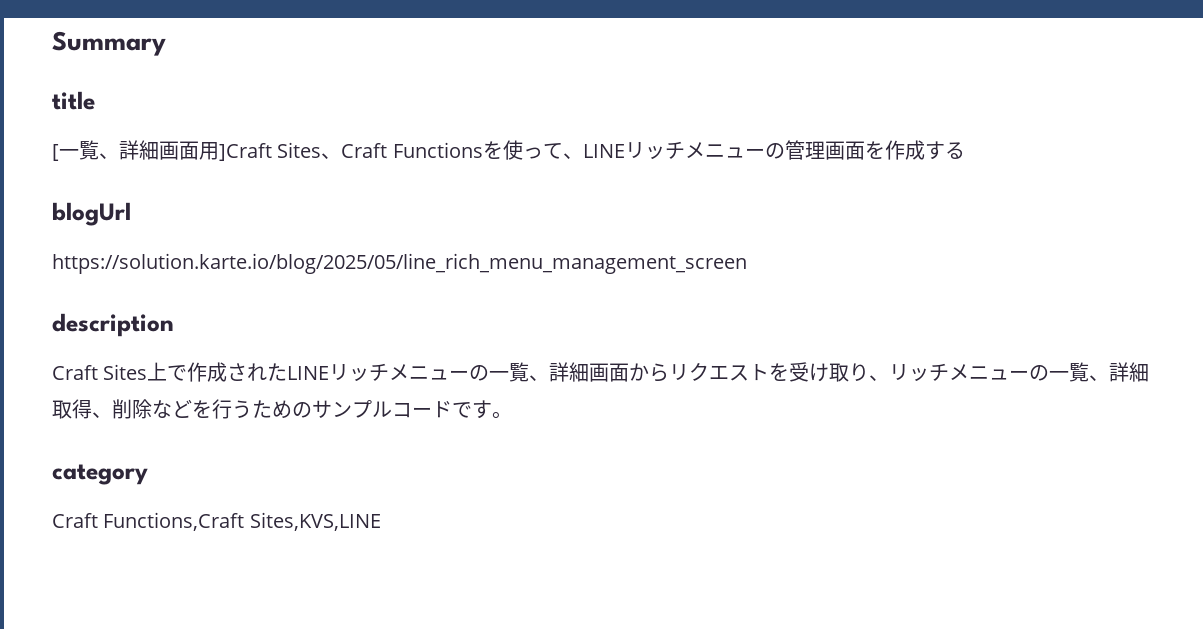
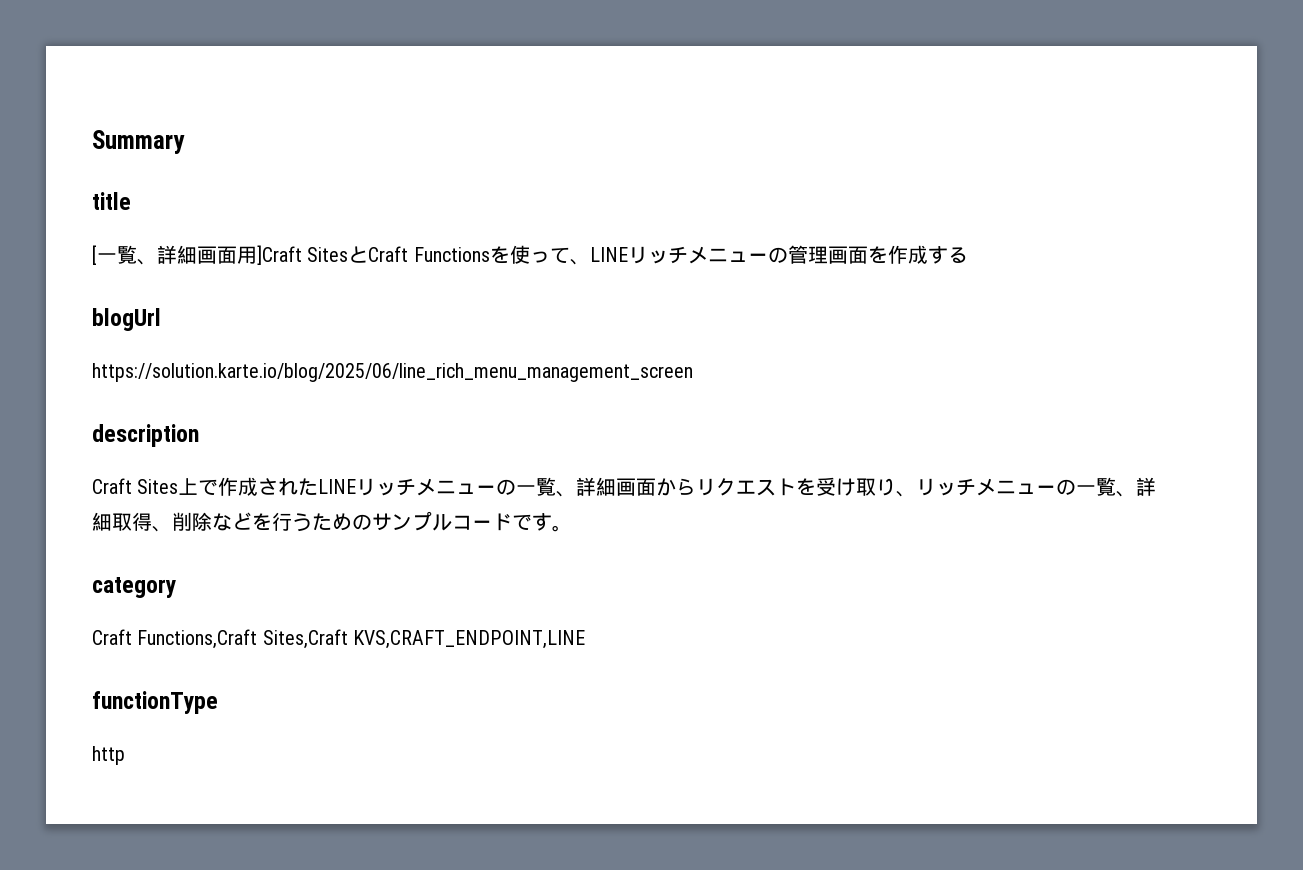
- [一覧、詳細画面用]Craft Sites、Craft Functionsを使って、LINEリッチメニューの管理画面を作成する
+ [一覧、詳細画面用]Craft SitesとCraft Functionsを使って、LINEリッチメニューの管理画面を作成する
- https://solution.karte.io/blog/2025/05/line_rich_menu_management_screen
+ https://solution.karte.io/blog/2025/06/line_rich_menu_management_screen
- Craft Functions,Craft Sites,KVS,LINE
+ Craft Functions,Craft Sites,Craft KVS,CRAFT_ENDPOINT,LINE
+ functionType
+ http

